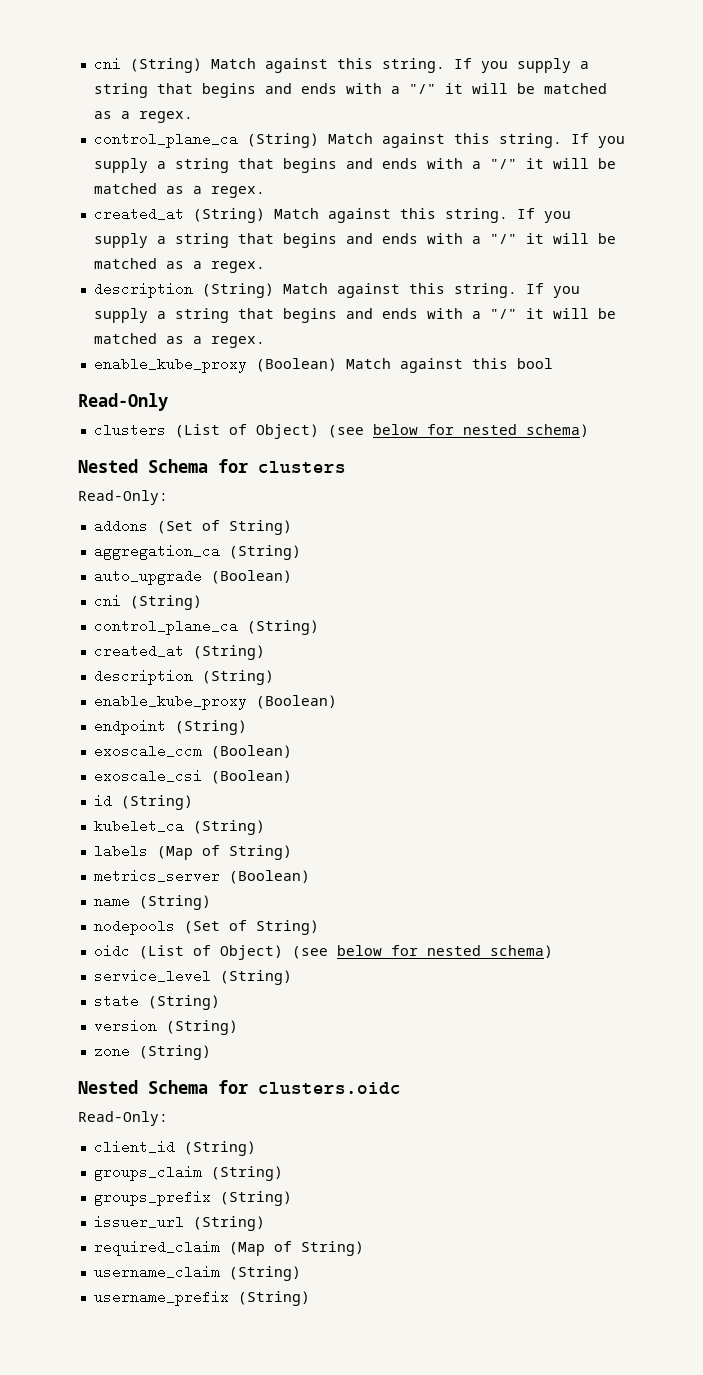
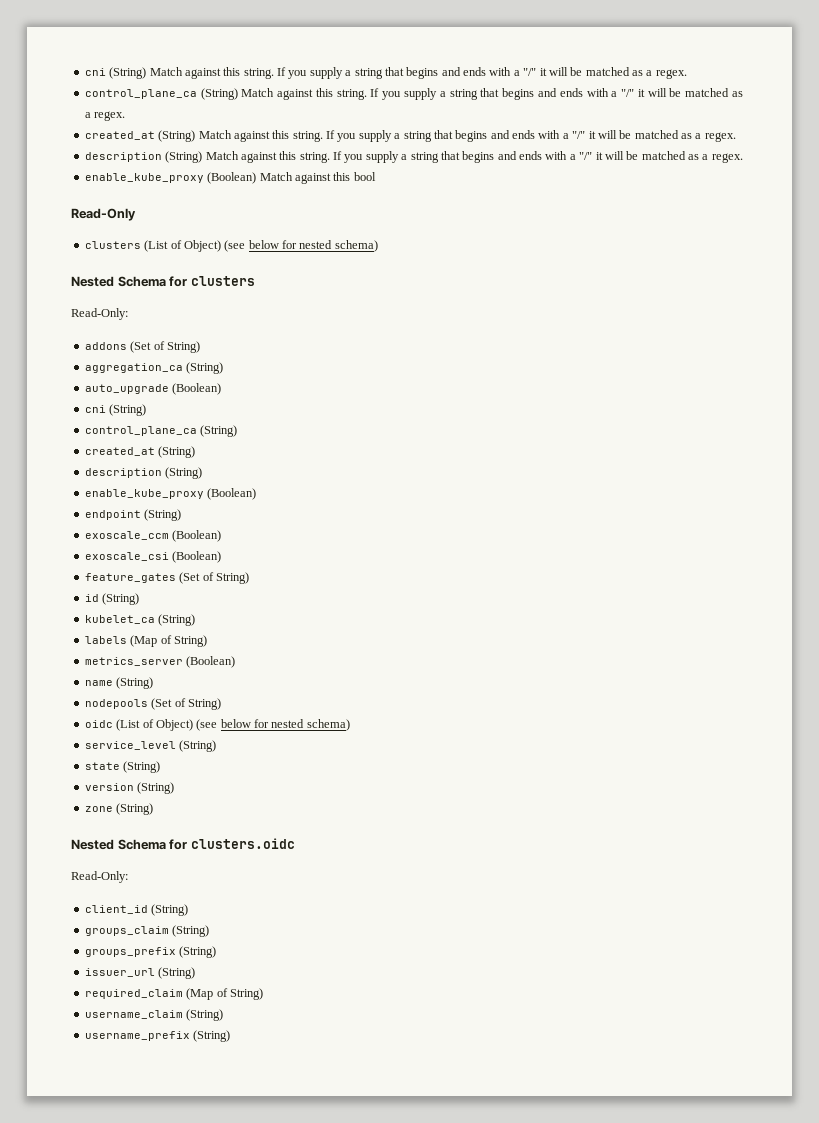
+ feature_gates (Set of String)

